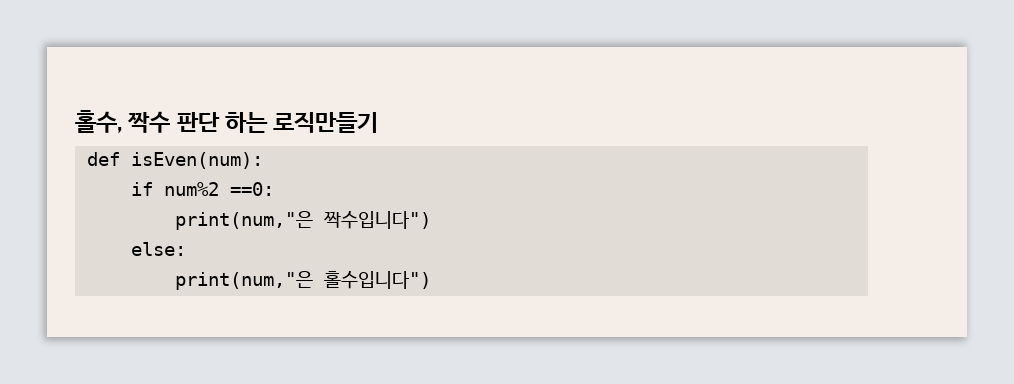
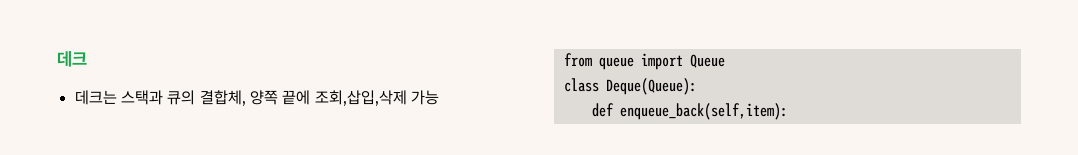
- 홀수, 짝수 판단 하는 로직만들기
- def isEven(num):
- if num%2 ==0:
- print(num,"은 짝수입니다")
- else:
- print(num,"은 홀수입니다")
+ 데크
+ 데크는 스택과 큐의 결합체, 양쪽 끝에 조회,삽입,삭제 가능
+ from queue import Queue
+ class Deque(Queue):
+ def enqueue_back(self,item):

